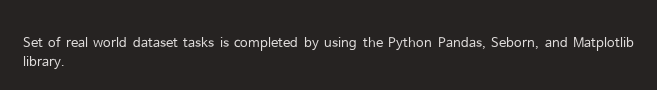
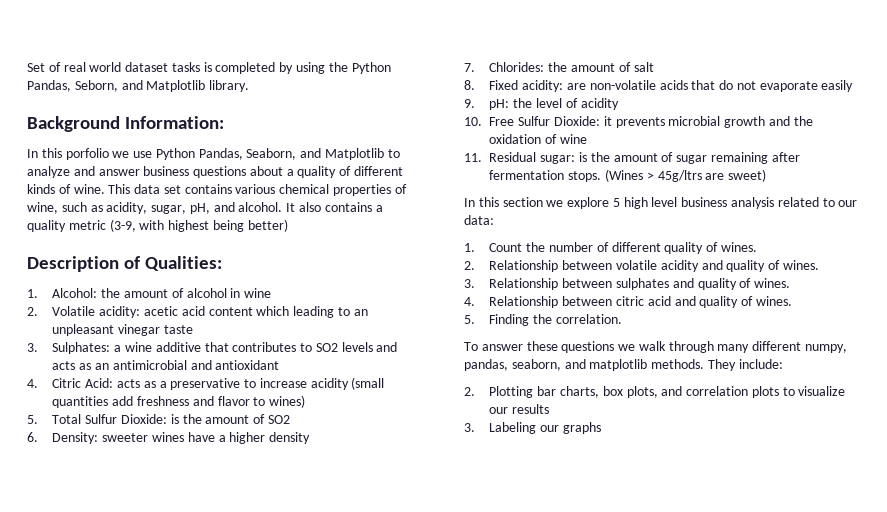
+ Background Information:
+ In this porfolio we use Python Pandas, Seaborn, and Matplotlib to analyze and answer business questions about a quality of different kinds of wine. This data set contains various chemical properties of wine, such as acidity, sugar, pH, and alcohol. It also contains a quality metric (3-9, with highest being better)
+ Description of Qualities:
+ 1. Alcohol: the amount of alcohol in wine
+ 2. Volatile acidity: acetic acid content which leading to an unpleasant vinegar taste
+ 3. Sulphates: a wine additive that contributes to SO2 levels and acts as an antimicrobial and antioxidant
+ 4. Citric Acid: acts as a preservative to increase acidity (small quantities add freshness and flavor to wines)
+ 5. Total Sulfur Dioxide: is the amount of SO2
+ 6. Density: sweeter wines have a higher density
+ 7. Chlorides: the amount of salt
+ 8. Fixed acidity: are non-volatile acids that do not evaporate easily
+ 9. pH: the level of acidity
+ 10. Free Sulfur Dioxide: it prevents microbial growth and the oxidation of wine
+ 11. Residual sugar: is the amount of sugar remaining after fermentation stops. (Wines > 45g/ltrs are sweet)
+ In this section we explore 5 high level business analysis related to our data:
+ 1. Count the number of different quality of wines.
+ 2. Relationship between volatile acidity and quality of wines.
+ 3. Relationship between sulphates and quality of wines.
+ 4. Relationship between citric acid and quality of wines.
+ 5. Finding the correlation.
+ To answer these questions we walk through many different numpy, pandas, seaborn, and matplotlib methods. They include:
+ 2. Plotting bar charts, box plots, and correlation plots to visualize our results
+ 3. Labeling our graphs

